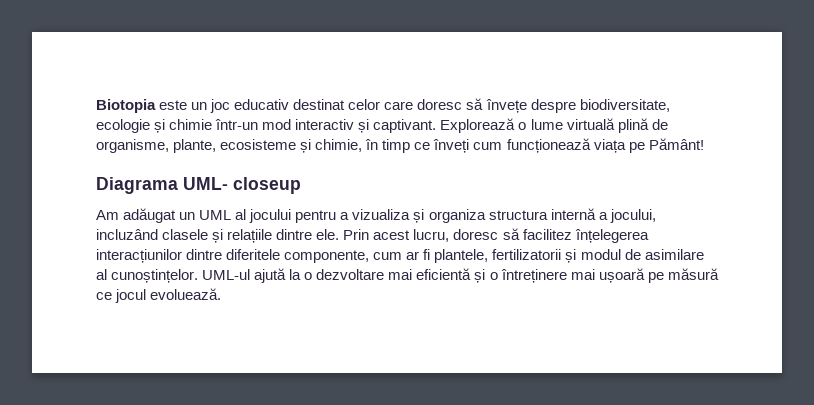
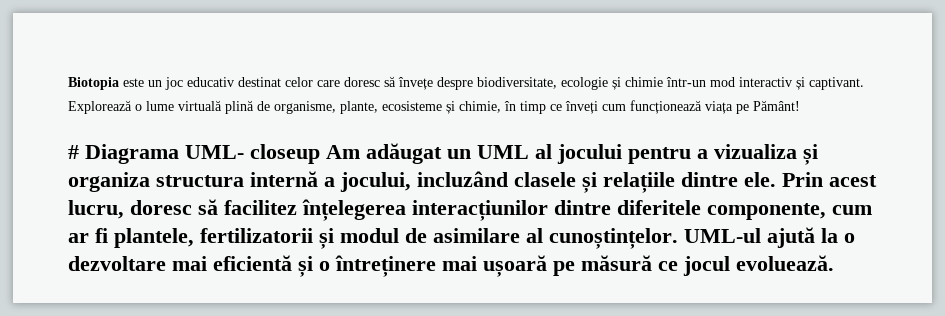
- Diagrama UML- closeup
- Am adăugat un UML al jocului pentru a vizualiza și organiza structura internă a jocului, incluzând clasele și relațiile dintre ele.
+ # Diagrama UML- closeup Am adăugat un UML al jocului pentru a vizualiza și organiza structura internă a jocului, incluzând clasele și relațiile dintre ele.

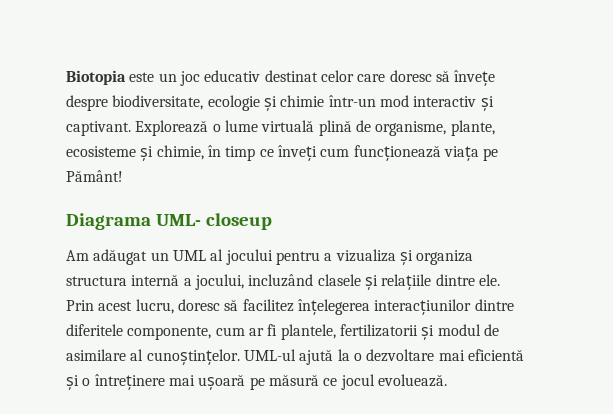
- # Diagrama UML- closeup Am adăugat un UML al jocului pentru a vizualiza și organiza structura internă a jocului, incluzând clasele și relațiile dintre ele.
+ Diagrama UML- closeup
+ Am adăugat un UML al jocului pentru a vizualiza și organiza structura internă a jocului, incluzând clasele și relațiile dintre ele.

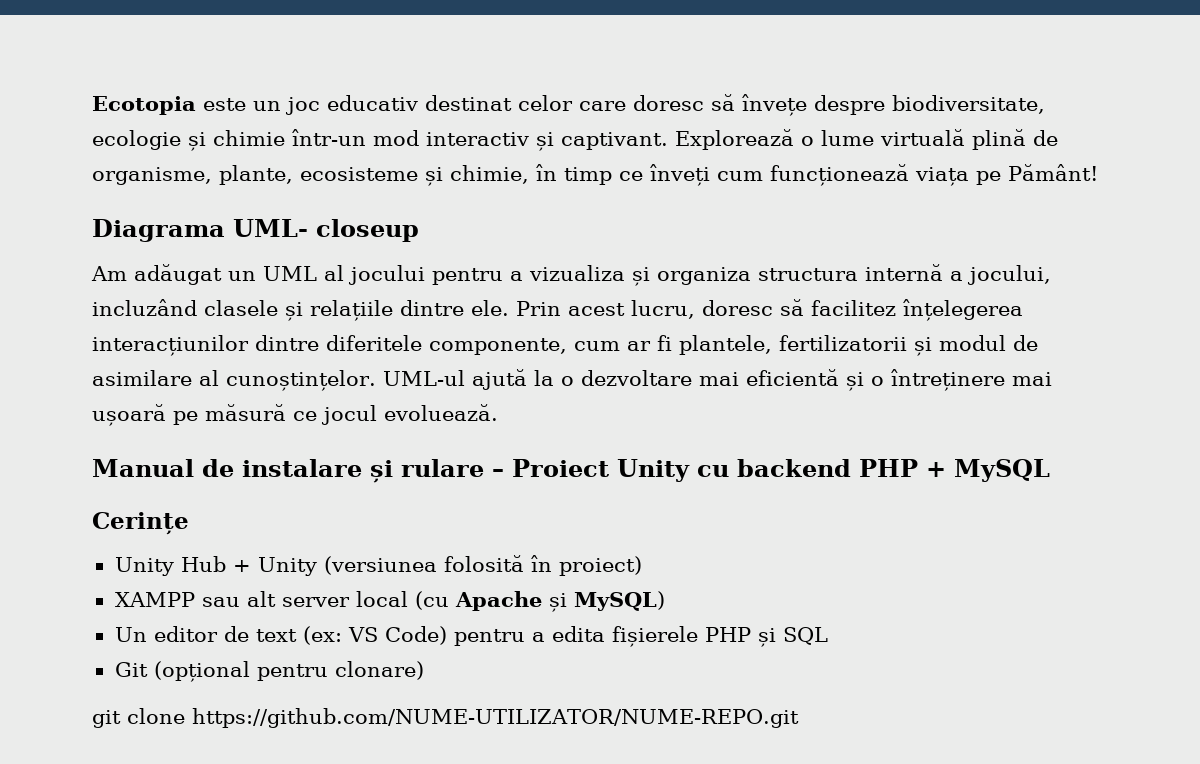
- Biotopia este un joc educativ destinat celor care doresc să învețe despre biodiversitate, ecologie și chimie într-un mod interactiv și captivant.
+ Ecotopia este un joc educativ destinat celor care doresc să învețe despre biodiversitate, ecologie și chimie într-un mod interactiv și captivant.
+ Manual de instalare și rulare – Proiect Unity cu backend PHP + MySQL
+ Cerințe
+ Unity Hub + Unity (versiunea folosită în proiect)
+ XAMPP sau alt server local (cu Apache și MySQL)
+ Un editor de text (ex: VS Code) pentru a edita fișierele PHP și SQL
+ Git (opțional pentru clonare)
+ git clone https://github.com/NUME-UTILIZATOR/NUME-REPO.git

